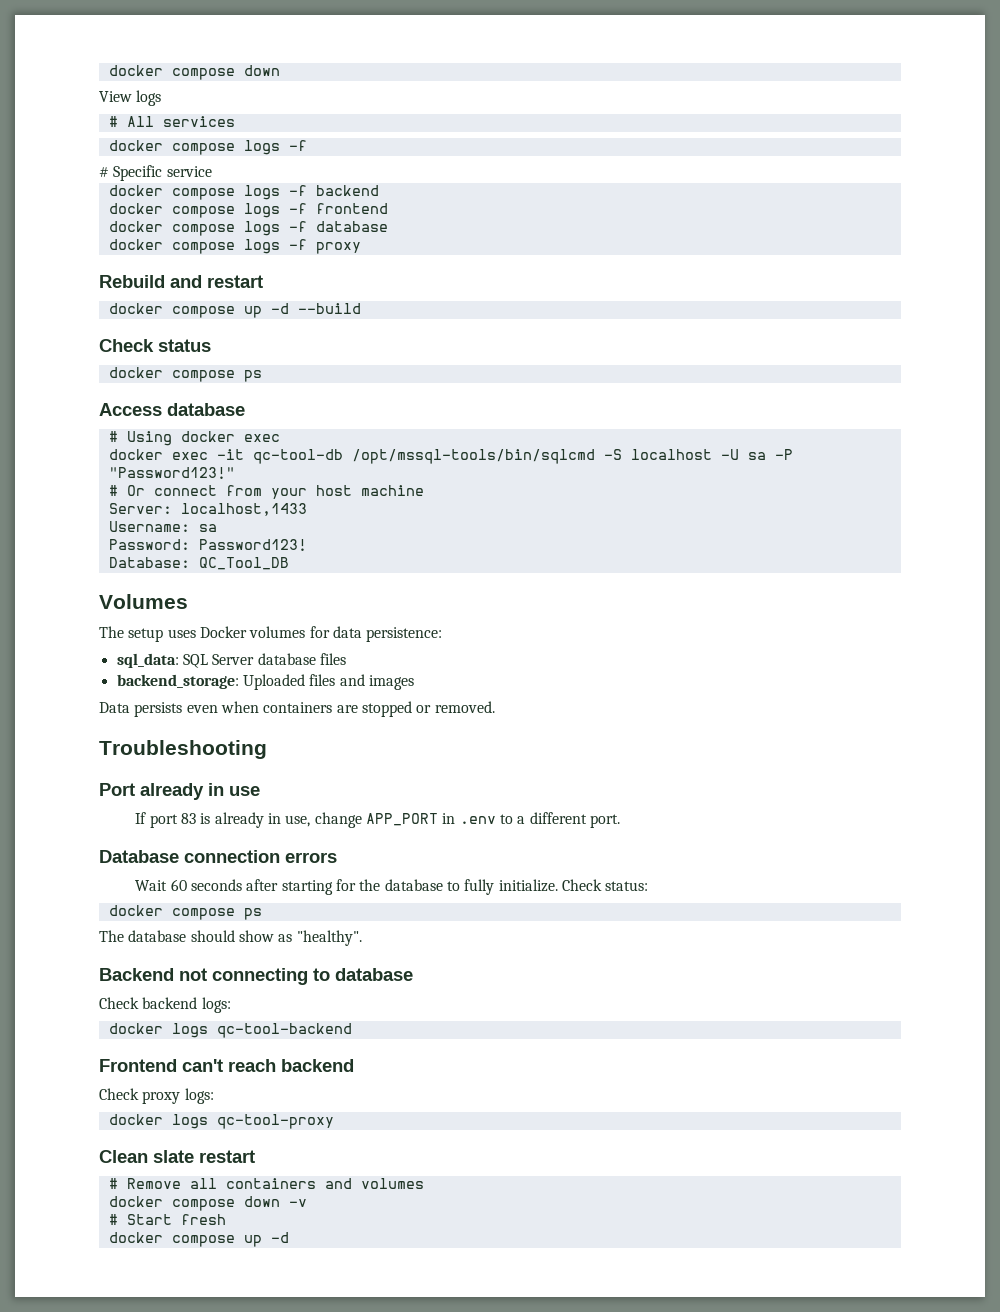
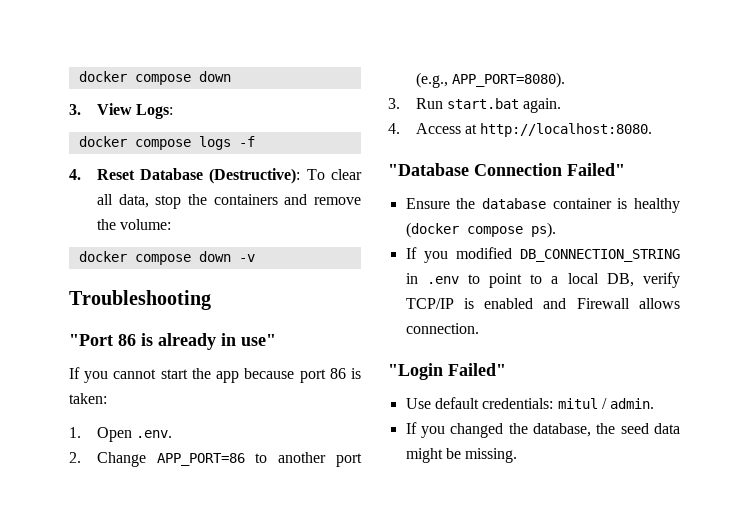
- View logs
- # All services
+ 3. View Logs:
- # Specific service
- docker compose logs -f backend
- docker compose logs -f frontend
- docker compose logs -f database
- docker compose logs -f proxy
- Rebuild and restart
- docker compose up -d --build
- Check status
- docker compose ps
- Access database
- # Using docker exec
- docker exec -it qc-tool-db /opt/mssql-tools/bin/sqlcmd -S localhost -U sa -P "Password123!"
- # Or connect from your host machine
- Server: localhost,1433
- Username: sa
- Password: Password123!
- Database: QC_Tool_DB
- Volumes
- The setup uses Docker volumes for data persistence:
- sql_data: SQL Server database files
- backend_storage: Uploaded files and images
- Data persists even when containers are stopped or removed.
+ 4. Reset Database (Destructive): To clear all data, stop the containers and remove the volume:
+ docker compose down -v
  Troubleshooting
- Port already in use
- If port 83 is already in use, change APP_PORT in .env to a different port.
- Database connection errors
- Wait 60 seconds after starting for the database to fully initialize. Check status:
- docker compose ps
- The database should show as "healthy".
- Backend not connecting to database
- Check backend logs:
- docker logs qc-tool-backend
- Frontend can't reach backend
- Check proxy logs:
- docker logs qc-tool-proxy
- Clean slate restart
- # Remove all containers and volumes
- docker compose down -v
- # Start fresh
- docker compose up -d
+ "Port 86 is already in use"
+ If you cannot start the app because port 86 is taken:
+ 1. Open .env.
+ 2. Change APP_PORT=86 to another port (e.g., APP_PORT=8080).
+ 3. Run start.bat again.
+ 4. Access at http://localhost:8080.
+ "Database Connection Failed"
+ Ensure the database container is healthy (docker compose ps).
+ If you modified DB_CONNECTION_STRING in .env to point to a local DB, verify TCP/IP is enabled and Firewall allows connection.
+ "Login Failed"
+ Use default credentials: mitul / admin.
+ If you changed the database, the seed data might be missing.

